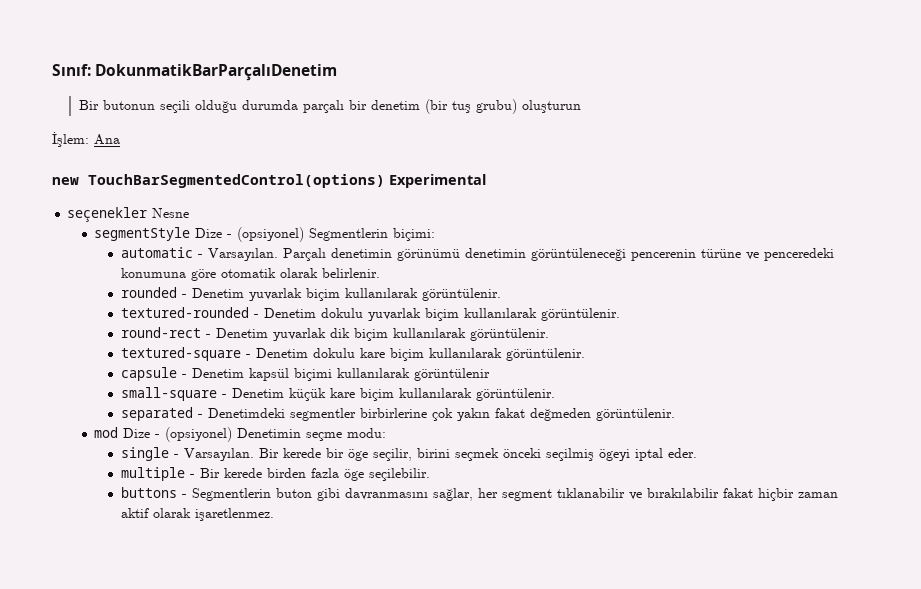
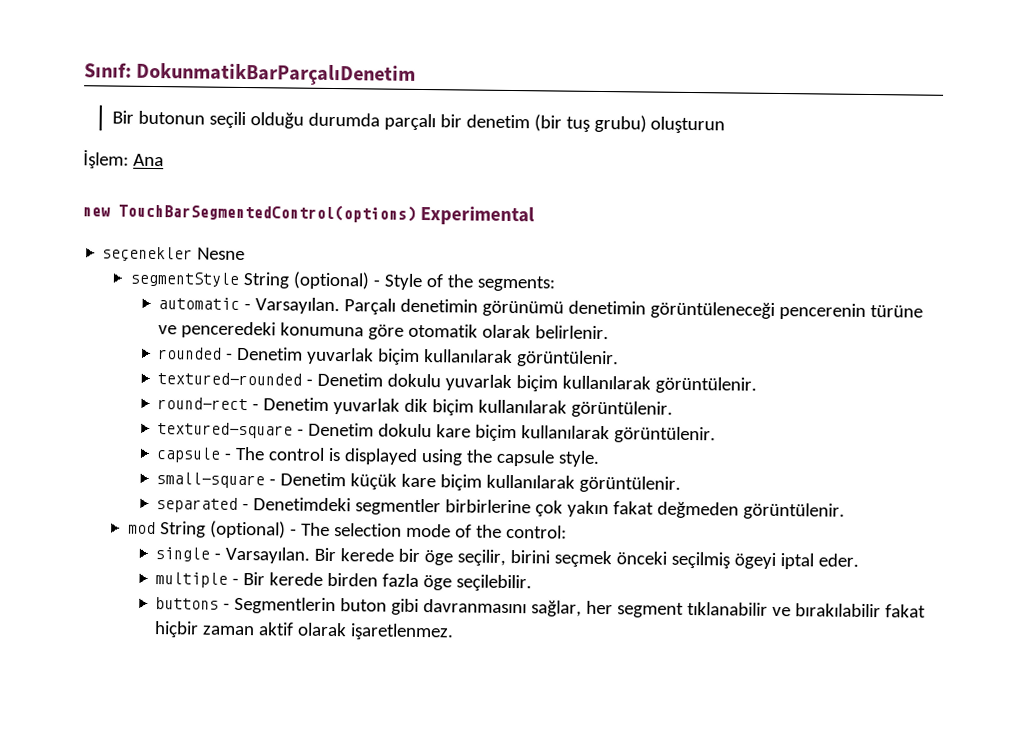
- segmentStyle Dize - (opsiyonel) Segmentlerin biçimi:
+ segmentStyle String (optional) - Style of the segments:
- capsule - Denetim kapsül biçimi kullanılarak görüntülenir
+ capsule - The control is displayed using the capsule style.
- mod Dize - (opsiyonel) Denetimin seçme modu:
+ mod String (optional) - The selection mode of the control:

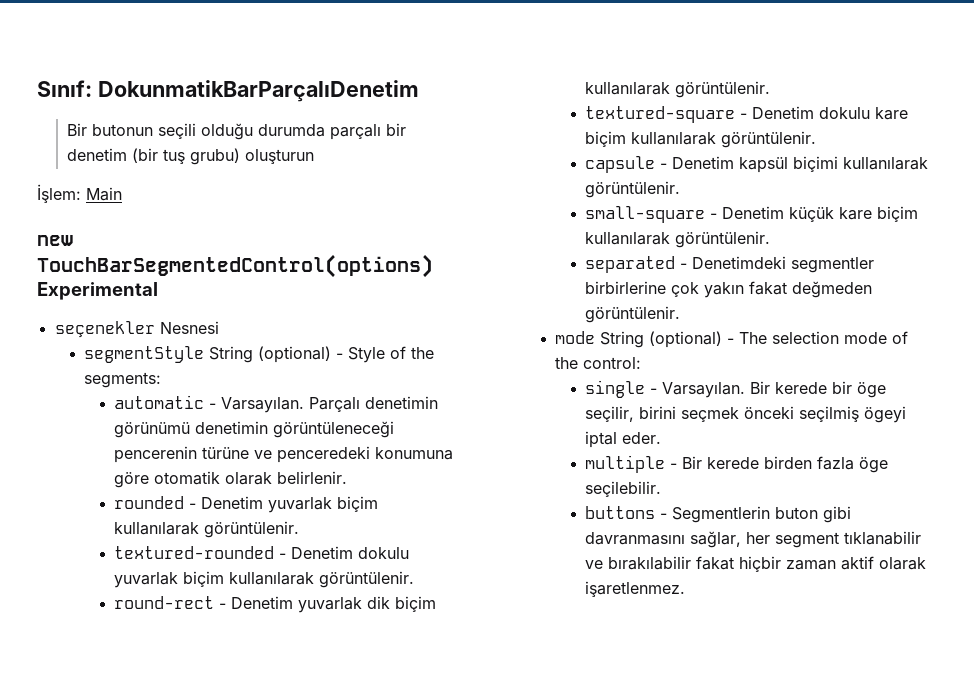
- İşlem: Ana
+ İşlem: Main
- seçenekler Nesne
+ seçenekler Nesnesi
- capsule - The control is displayed using the capsule style.
+ capsule - Denetim kapsül biçimi kullanılarak görüntülenir.
- mod String (optional) - The selection mode of the control:
+ mode String (optional) - The selection mode of the control:

